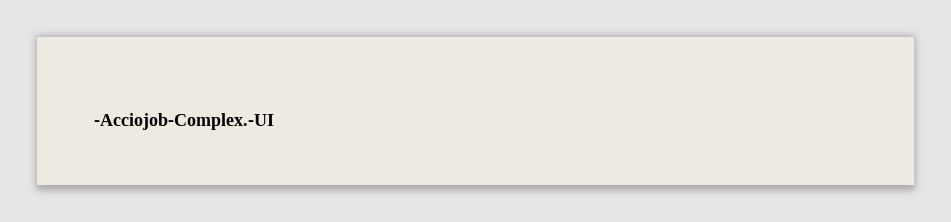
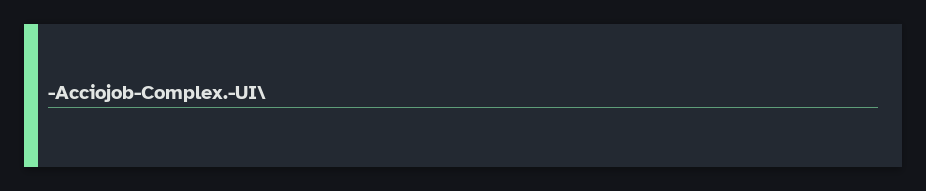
- -Acciojob-Complex.-UI
+ -Acciojob-Complex.-UI\

